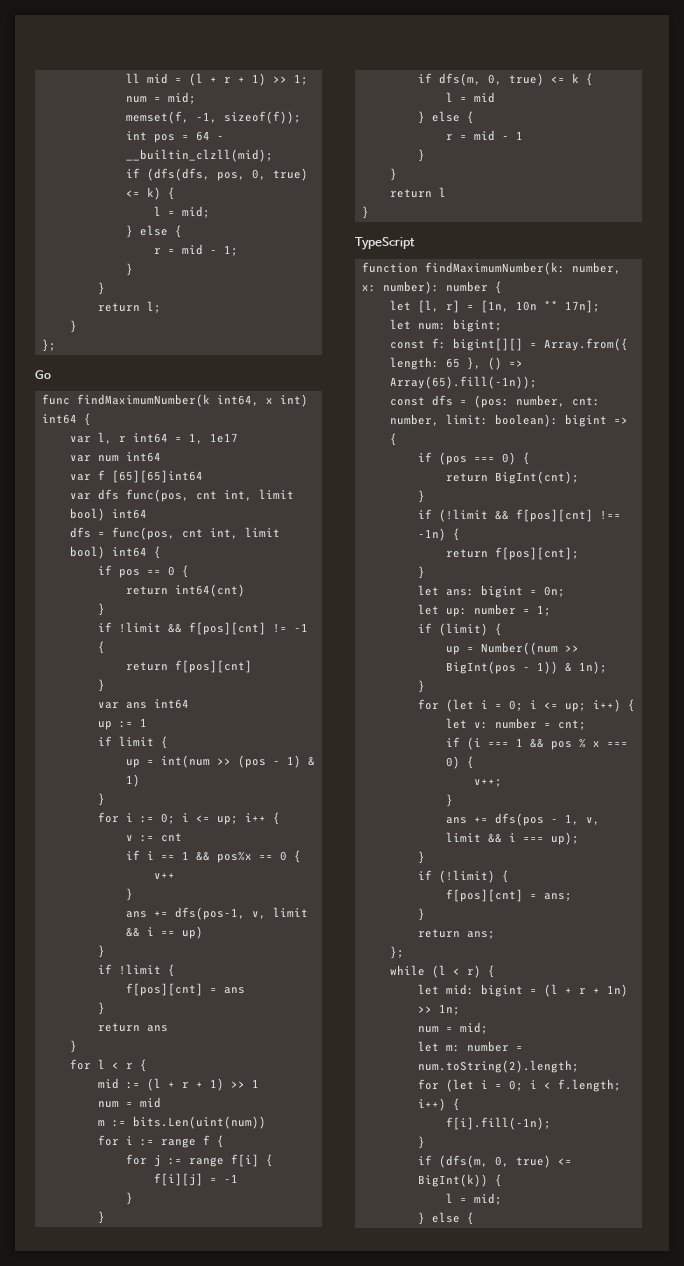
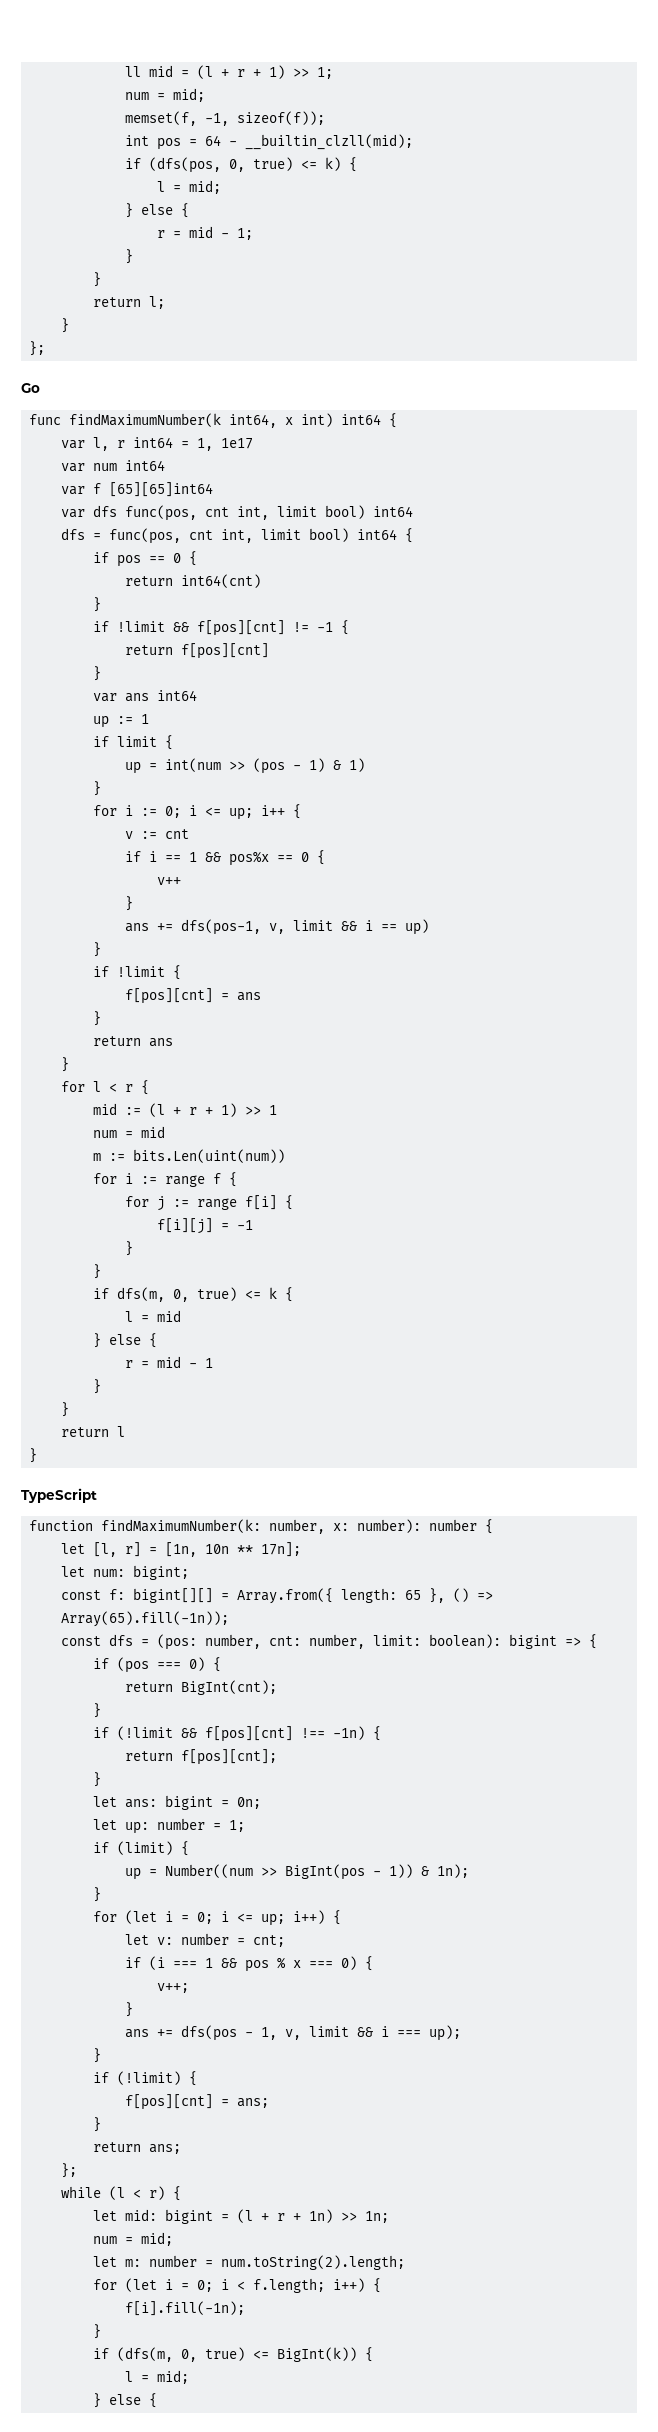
- if (dfs(dfs, pos, 0, true) <= k) {
+ if (dfs(pos, 0, true) <= k) {

